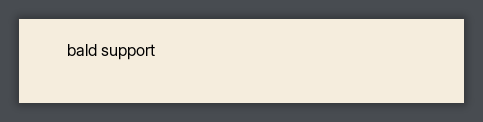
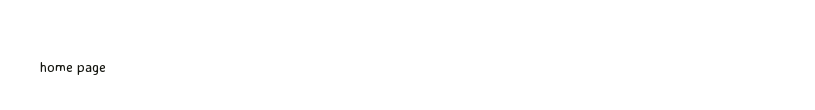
- bald support
+ home page

